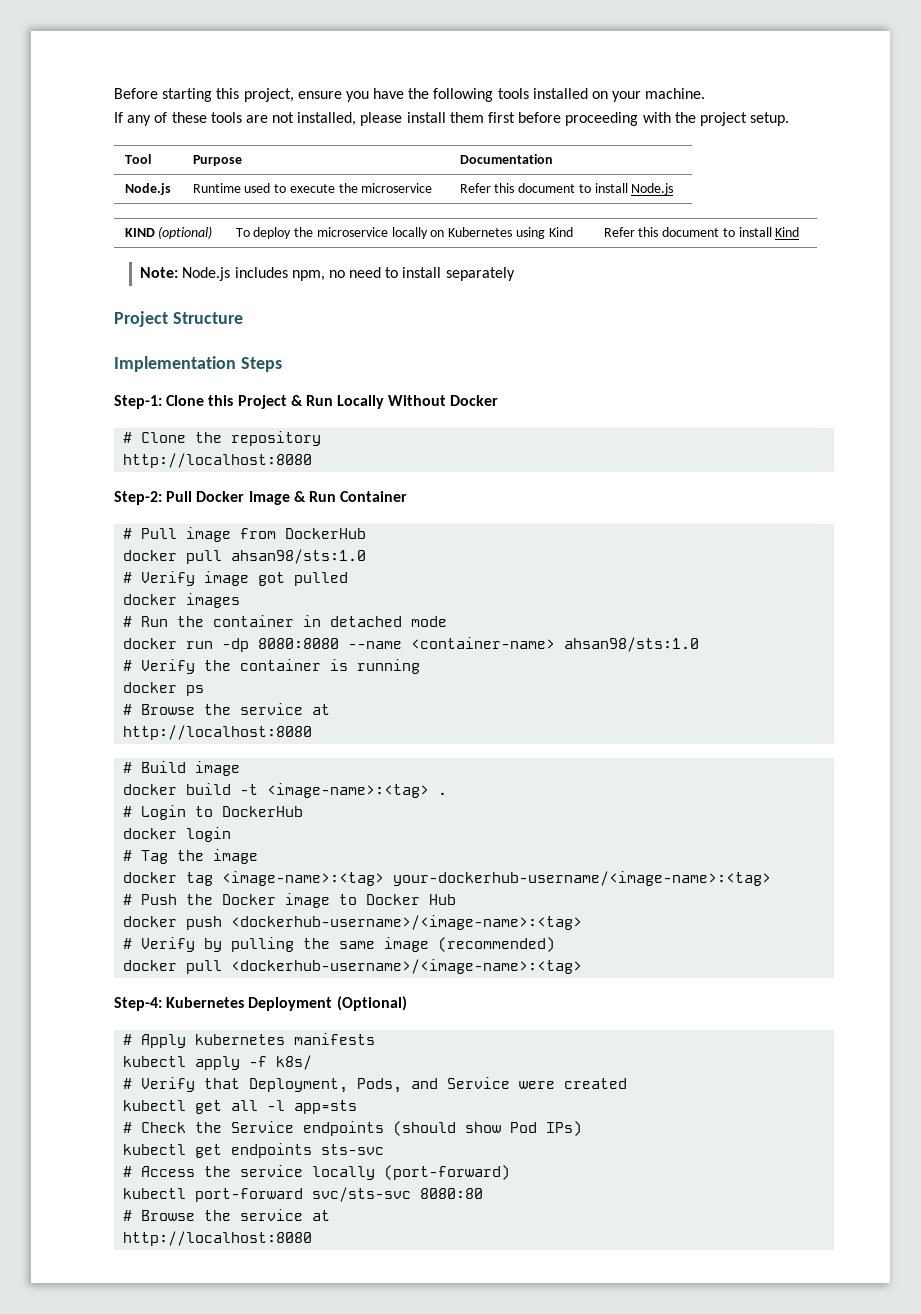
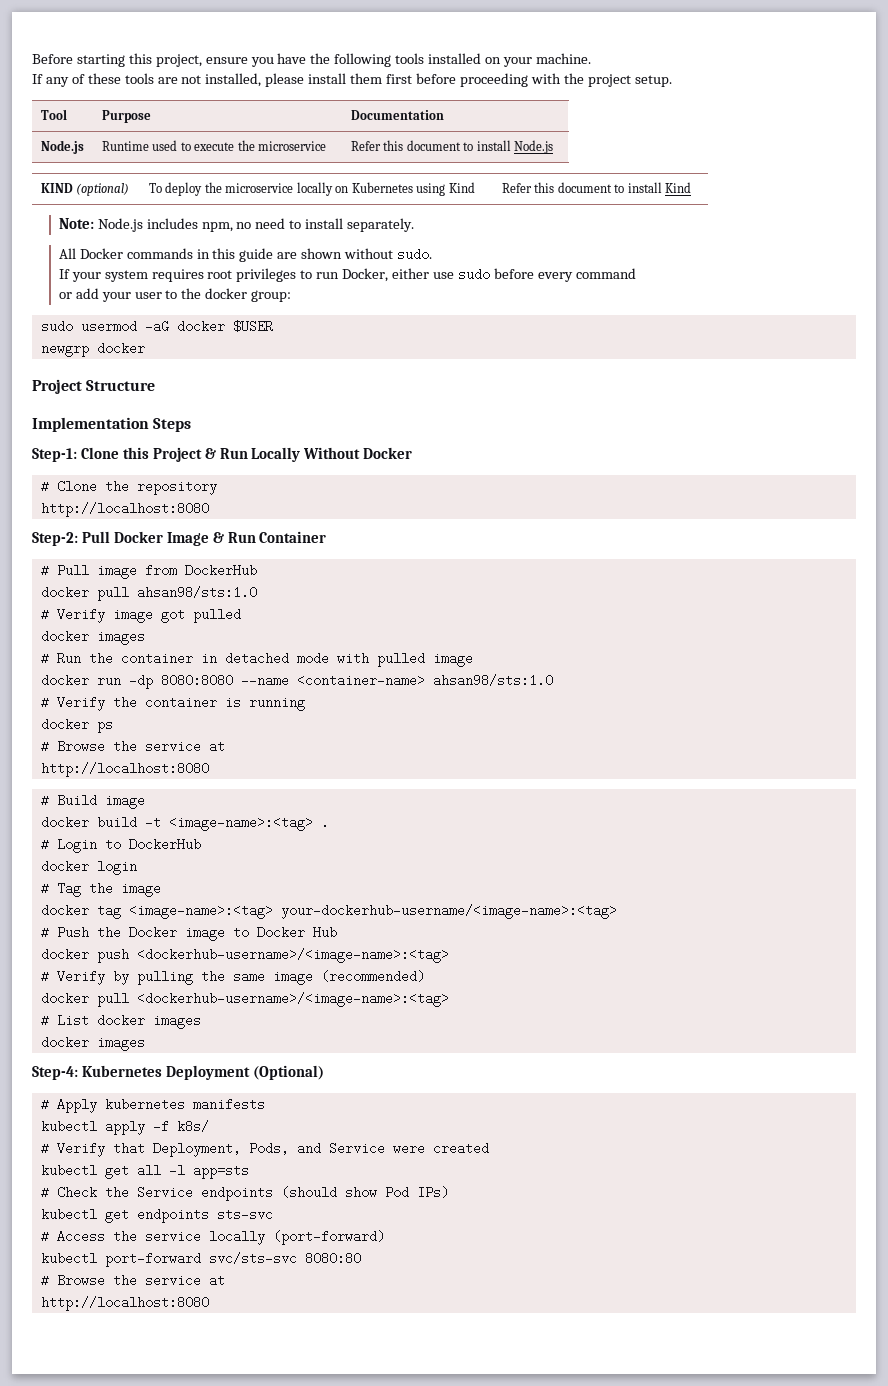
- Note: Node.js includes npm, no need to install separately
+ Note: Node.js includes npm, no need to install separately.
+ All Docker commands in this guide are shown without sudo.
+ If your system requires root privileges to run Docker, either use sudo before every command
+ or add your user to the docker group:
+ sudo usermod -aG docker $USER
+ newgrp docker
- # Run the container in detached mode
+ # Run the container in detached mode with pulled image
+ # List docker images
+ docker images

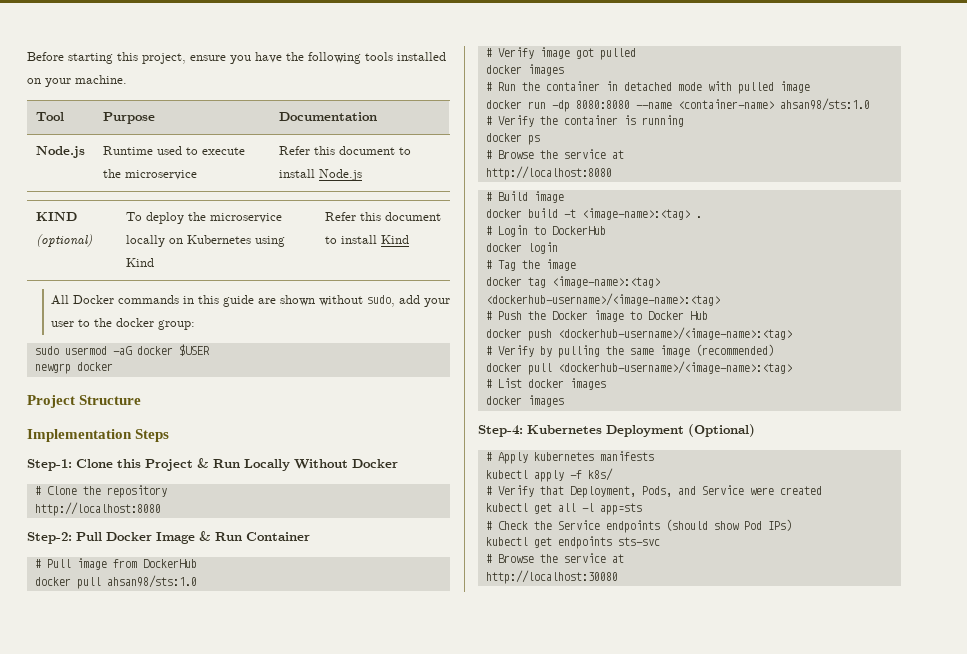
- If any of these tools are not installed, please install them first before proceeding with the project setup.
- Note: Node.js includes npm, no need to install separately.
- All Docker commands in this guide are shown without sudo.
- If your system requires root privileges to run Docker, either use sudo before every command
- or add your user to the docker group:
+ All Docker commands in this guide are shown without sudo, add your user to the docker group:
- docker tag <image-name>:<tag> your-dockerhub-username/<image-name>:<tag>
+ docker tag <image-name>:<tag> <dockerhub-username>/<image-name>:<tag>
  kubectl get endpoints sts-svc
- # Access the service locally (port-forward)
- kubectl port-forward svc/sts-svc 8080:80
  # Browse the service at
- http://localhost:8080
+ http://localhost:30080

